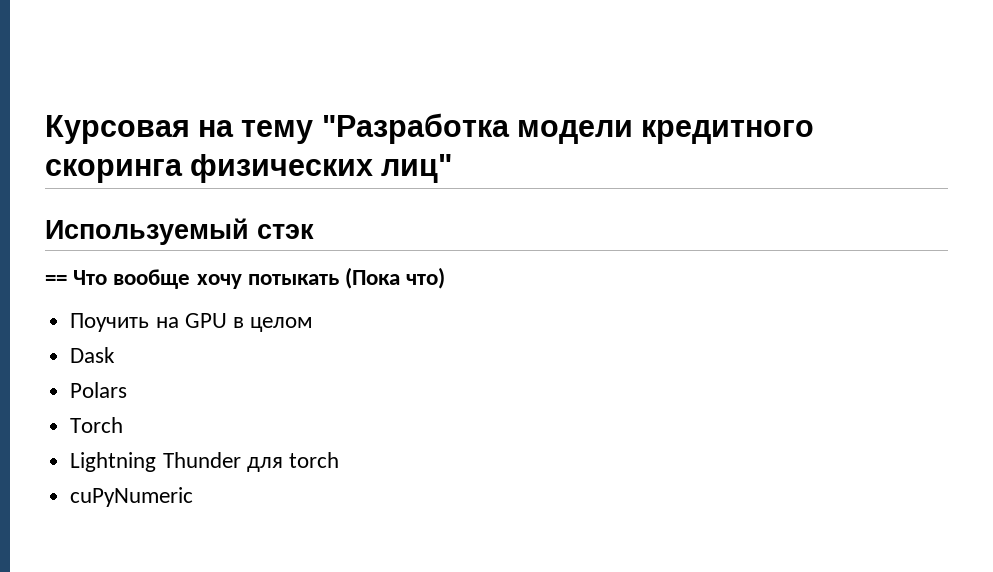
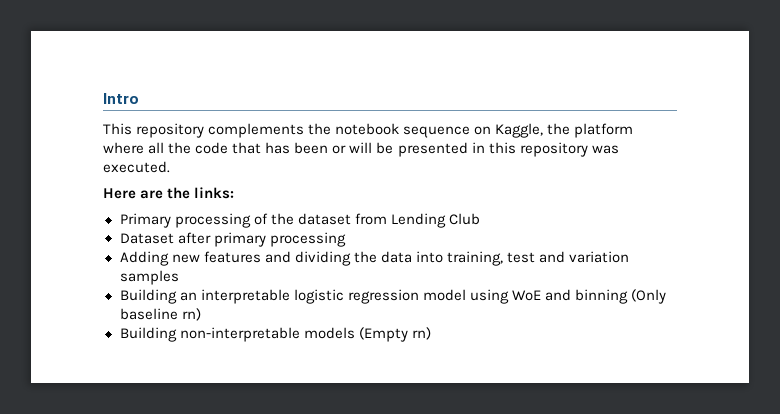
- Курсовая на тему "Разработка модели кредитного скоринга физических лиц"
- Используемый стэк
- == Что вообще хочу потыкать (Пока что)
- Поучить на GPU в целом
- Dask
- Polars
- Torch
- Lightning Thunder для torch
- cuPyNumeric
+ Intro
+ This repository complements the notebook sequence on Kaggle, the platform where all the code that has been or will be presented in this repository was executed.
+ Here are the links:
+ Primary processing of the dataset from Lending Club
+ Dataset after primary processing
+ Adding new features and dividing the data into training, test and variation samples
+ Building an interpretable logistic regression model using WoE and binning (Only baseline rn)
+ Building non-interpretable models (Empty rn)

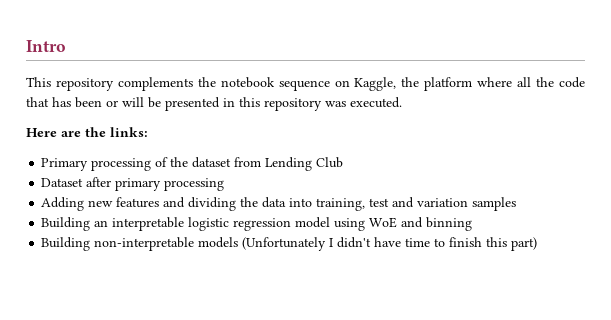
- Building an interpretable logistic regression model using WoE and binning (Only baseline rn)
+ Building an interpretable logistic regression model using WoE and binning
- Building non-interpretable models (Empty rn)
+ Building non-interpretable models (Unfortunately I didn't have time to finish this part)

